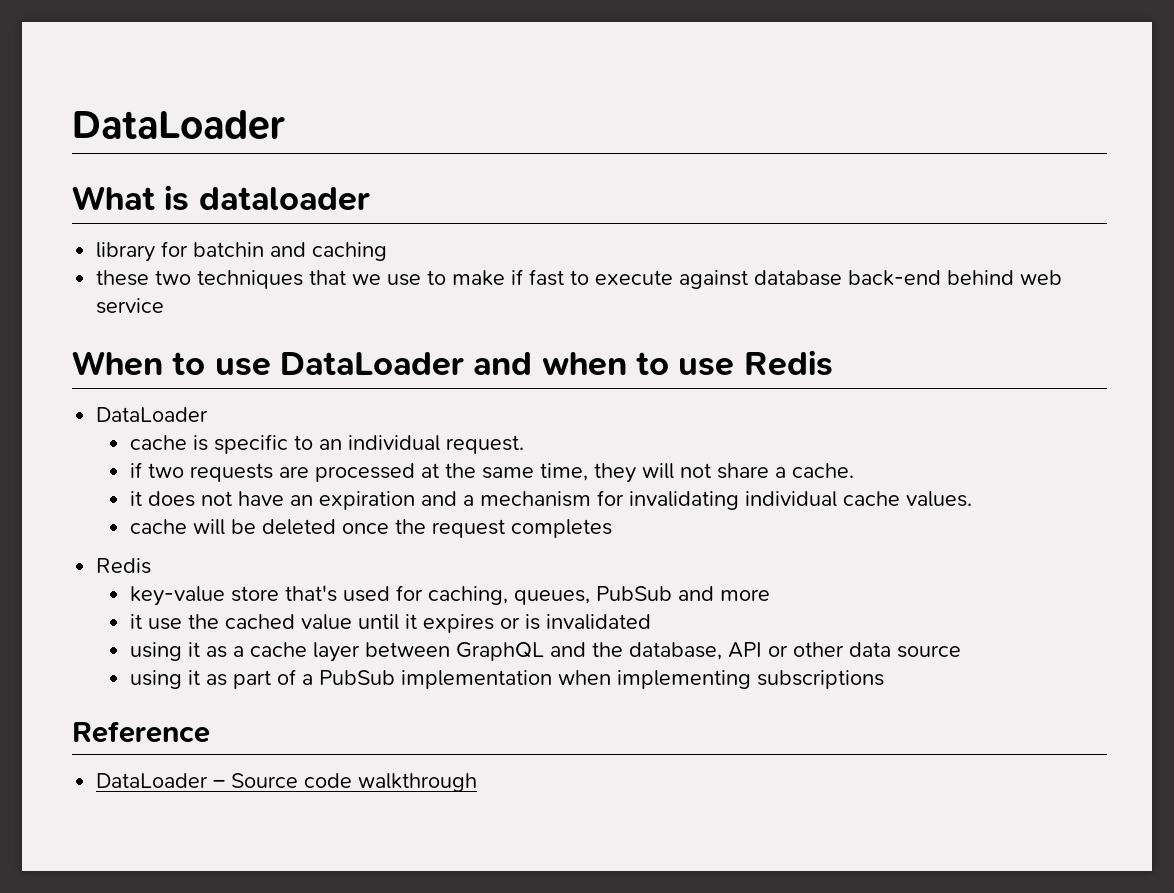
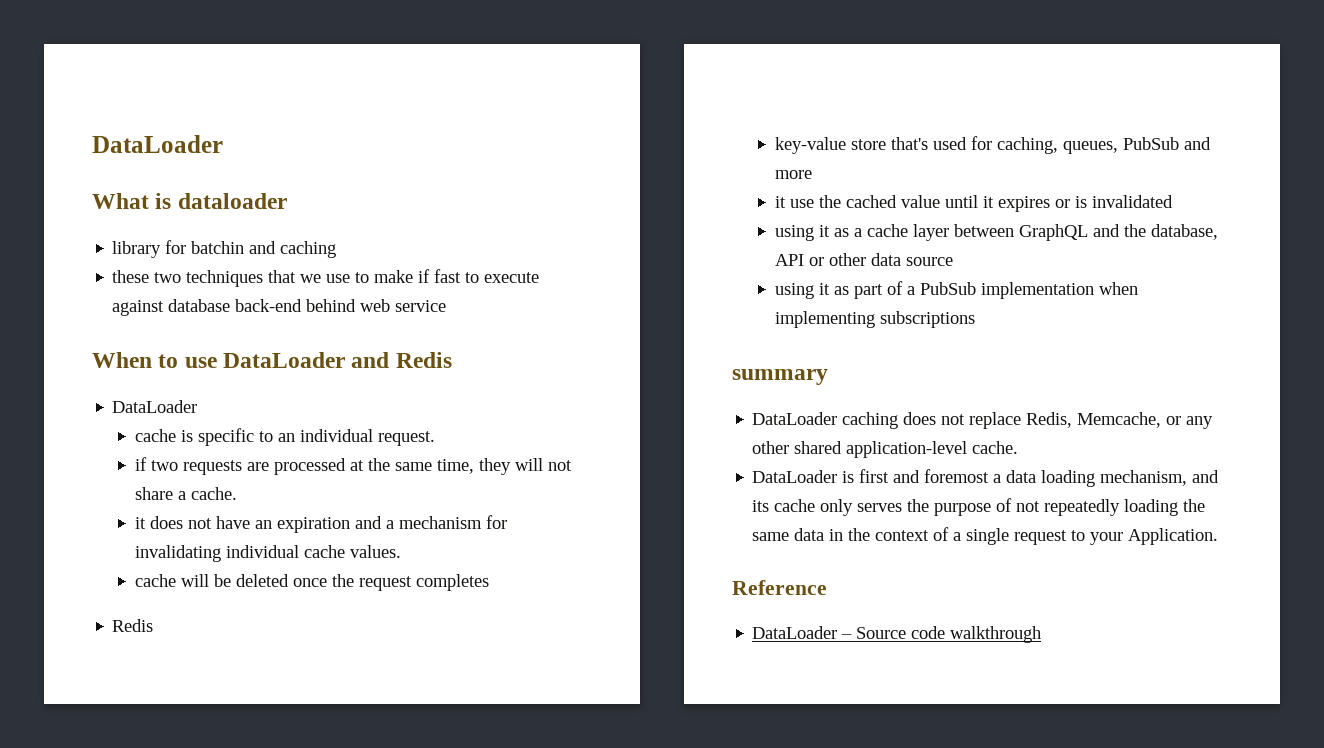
- When to use DataLoader and when to use Redis
+ When to use DataLoader and Redis
+ summary
+ DataLoader caching does not replace Redis, Memcache, or any other shared application-level cache.
+ DataLoader is first and foremost a data loading mechanism, and its cache only serves the purpose of not repeatedly loading the same data in the context of a single request to your Application.

